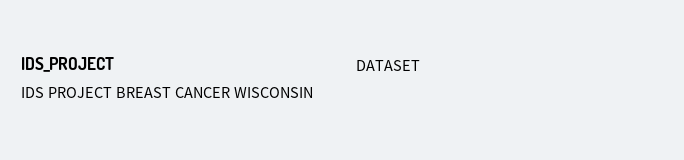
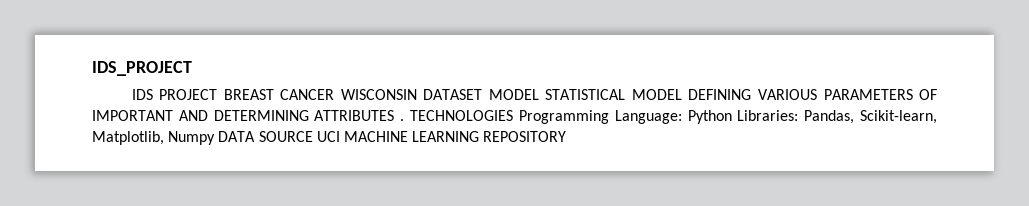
- IDS PROJECT BREAST CANCER WISCONSIN DATASET
+ IDS PROJECT BREAST CANCER WISCONSIN DATASET MODEL STATISTICAL MODEL DEFINING VARIOUS PARAMETERS OF IMPORTANT AND DETERMINING ATTRIBUTES . TECHNOLOGIES Programming Language: Python Libraries: Pandas, Scikit-learn, Matplotlib, Numpy DATA SOURCE UCI MACHINE LEARNING REPOSITORY

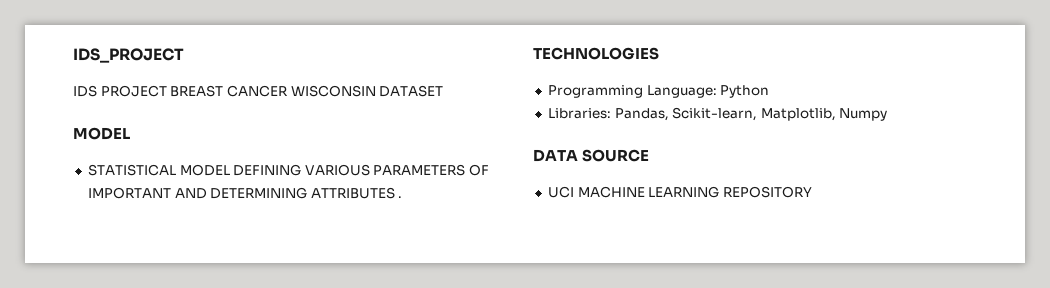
- IDS PROJECT BREAST CANCER WISCONSIN DATASET MODEL STATISTICAL MODEL DEFINING VARIOUS PARAMETERS OF IMPORTANT AND DETERMINING ATTRIBUTES . TECHNOLOGIES Programming Language: Python Libraries: Pandas, Scikit-learn, Matplotlib, Numpy DATA SOURCE UCI MACHINE LEARNING REPOSITORY
+ IDS PROJECT BREAST CANCER WISCONSIN DATASET
+ MODEL
+ STATISTICAL MODEL DEFINING VARIOUS PARAMETERS OF IMPORTANT AND DETERMINING ATTRIBUTES .
+ TECHNOLOGIES
+ Programming Language: Python
+ Libraries: Pandas, Scikit-learn, Matplotlib, Numpy
+ DATA SOURCE
+ UCI MACHINE LEARNING REPOSITORY

